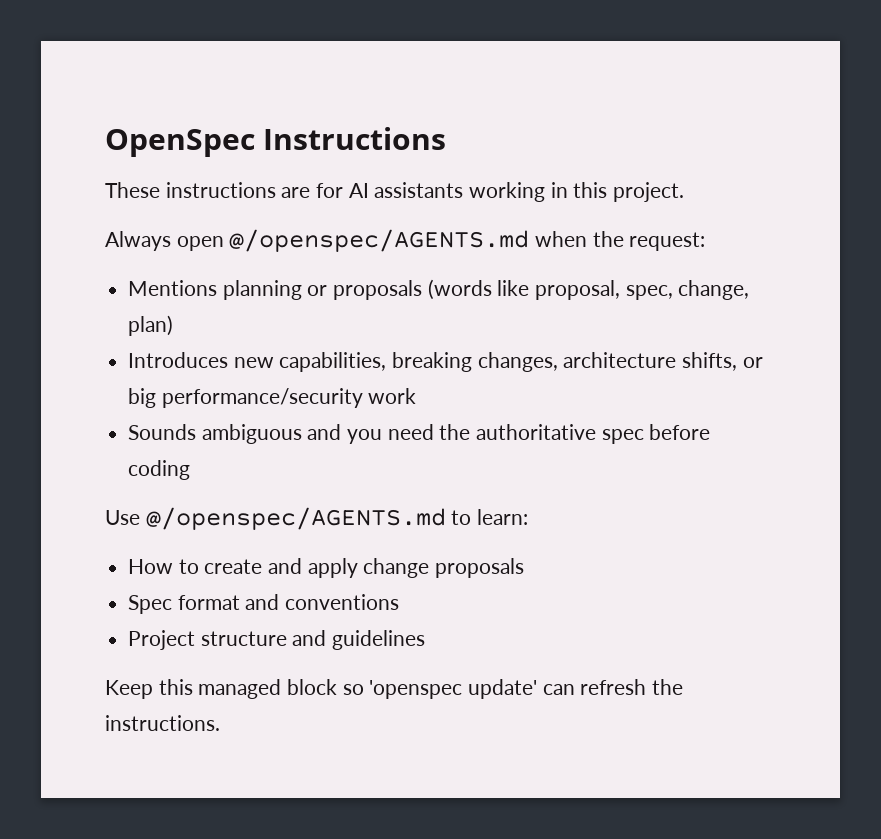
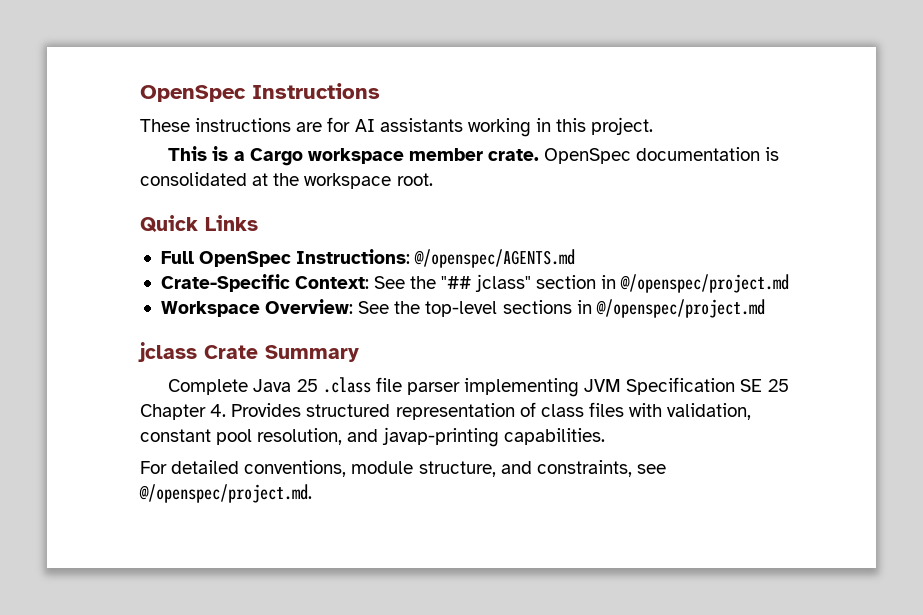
- Always open @/openspec/AGENTS.md when the request:
- Mentions planning or proposals (words like proposal, spec, change, plan)
- Introduces new capabilities, breaking changes, architecture shifts, or big performance/security work
- Sounds ambiguous and you need the authoritative spec before coding
- Use @/openspec/AGENTS.md to learn:
- How to create and apply change proposals
- Spec format and conventions
- Project structure and guidelines
- Keep this managed block so 'openspec update' can refresh the instructions.
+ This is a Cargo workspace member crate. OpenSpec documentation is consolidated at the workspace root.
+ Quick Links
+ Full OpenSpec Instructions: @/openspec/AGENTS.md
+ Crate-Specific Context: See the "## jclass" section in @/openspec/project.md
+ Workspace Overview: See the top-level sections in @/openspec/project.md
+ jclass Crate Summary
+ Complete Java 25 .class file parser implementing JVM Specification SE 25 Chapter 4. Provides structured representation of class files with validation, constant pool resolution, and javap-printing capabilities.
+ For detailed conventions, module structure, and constraints, see @/openspec/project.md.

